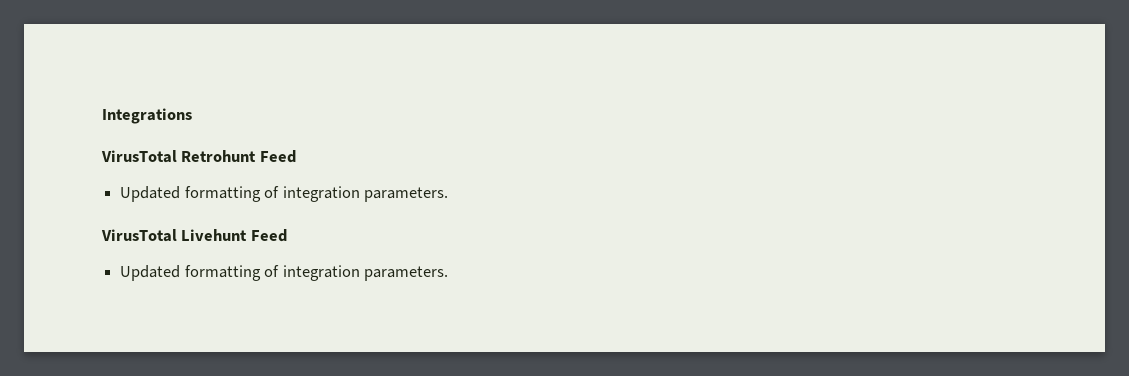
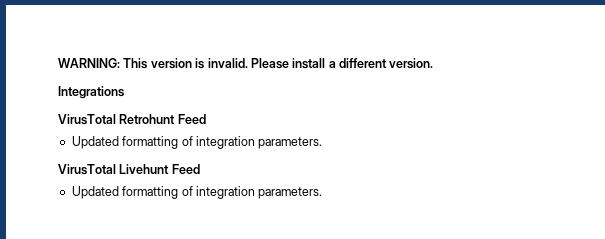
+ WARNING: This version is invalid. Please install a different version.

